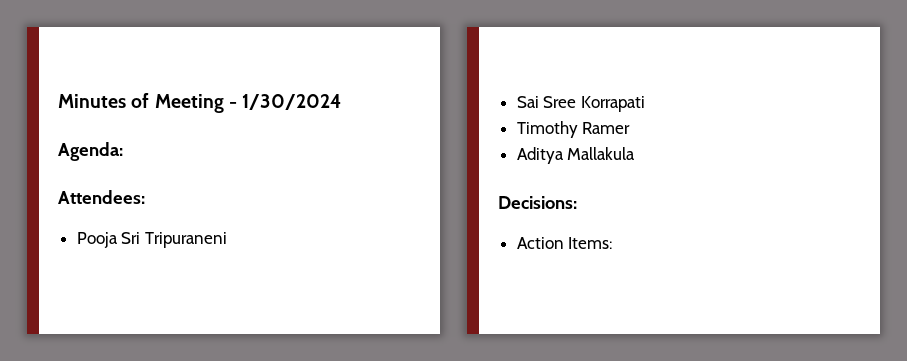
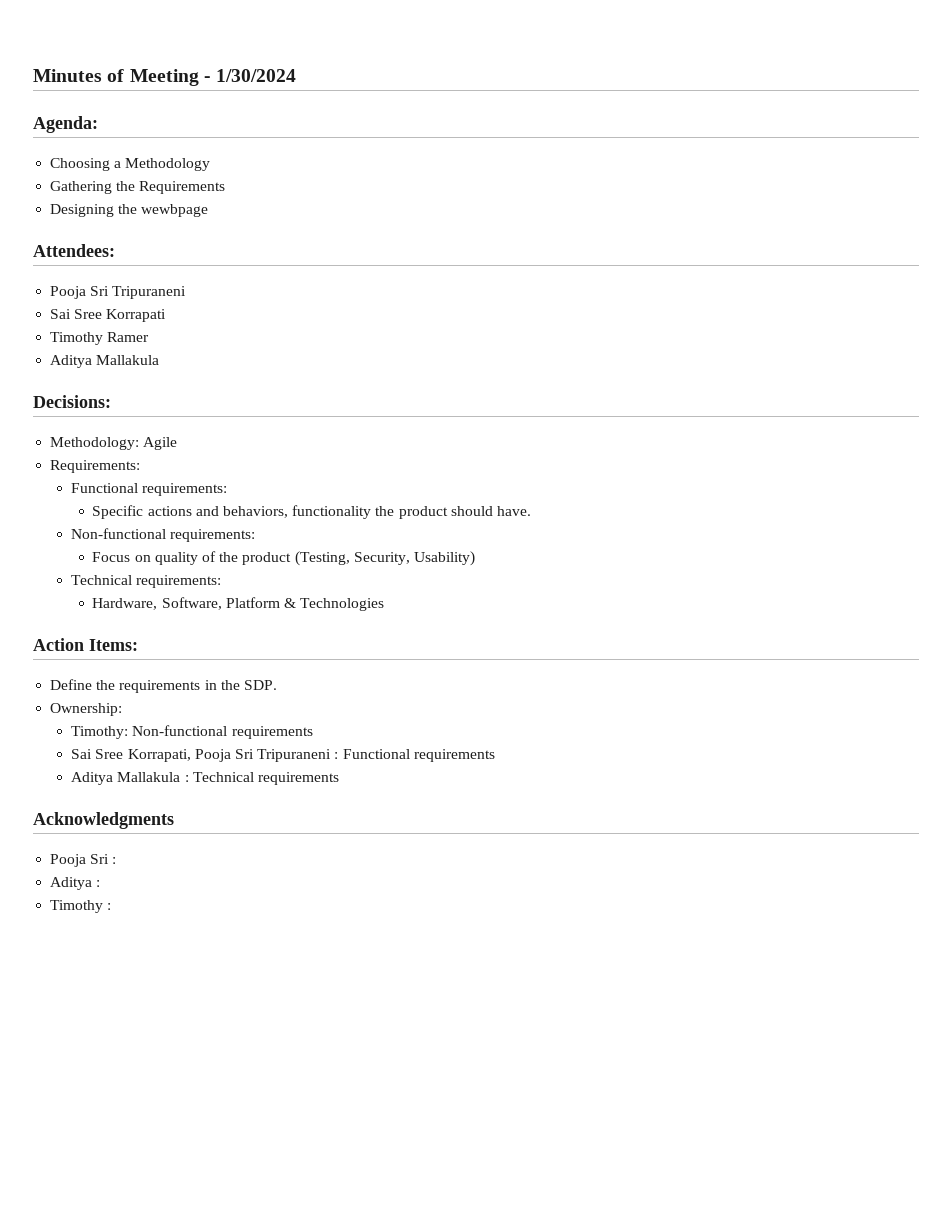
+ Choosing a Methodology
+ Gathering the Requirements
+ Designing the wewbpage
+ Methodology: Agile
+ Requirements:
+ Functional requirements:
+ Specific actions and behaviors, functionality the product should have.
+ Non-functional requirements:
+ Focus on quality of the product (Testing, Security, Usability)
+ Technical requirements:
+ Hardware, Software, Platform & Technologies
  Action Items:
+ Define the requirements in the SDP.
+ Ownership:
+ Timothy: Non-functional requirements
+ Sai Sree Korrapati, Pooja Sri Tripuraneni : Functional requirements
+ Aditya Mallakula : Technical requirements
+ Acknowledgments
+ Pooja Sri :
+ Aditya :
+ Timothy :

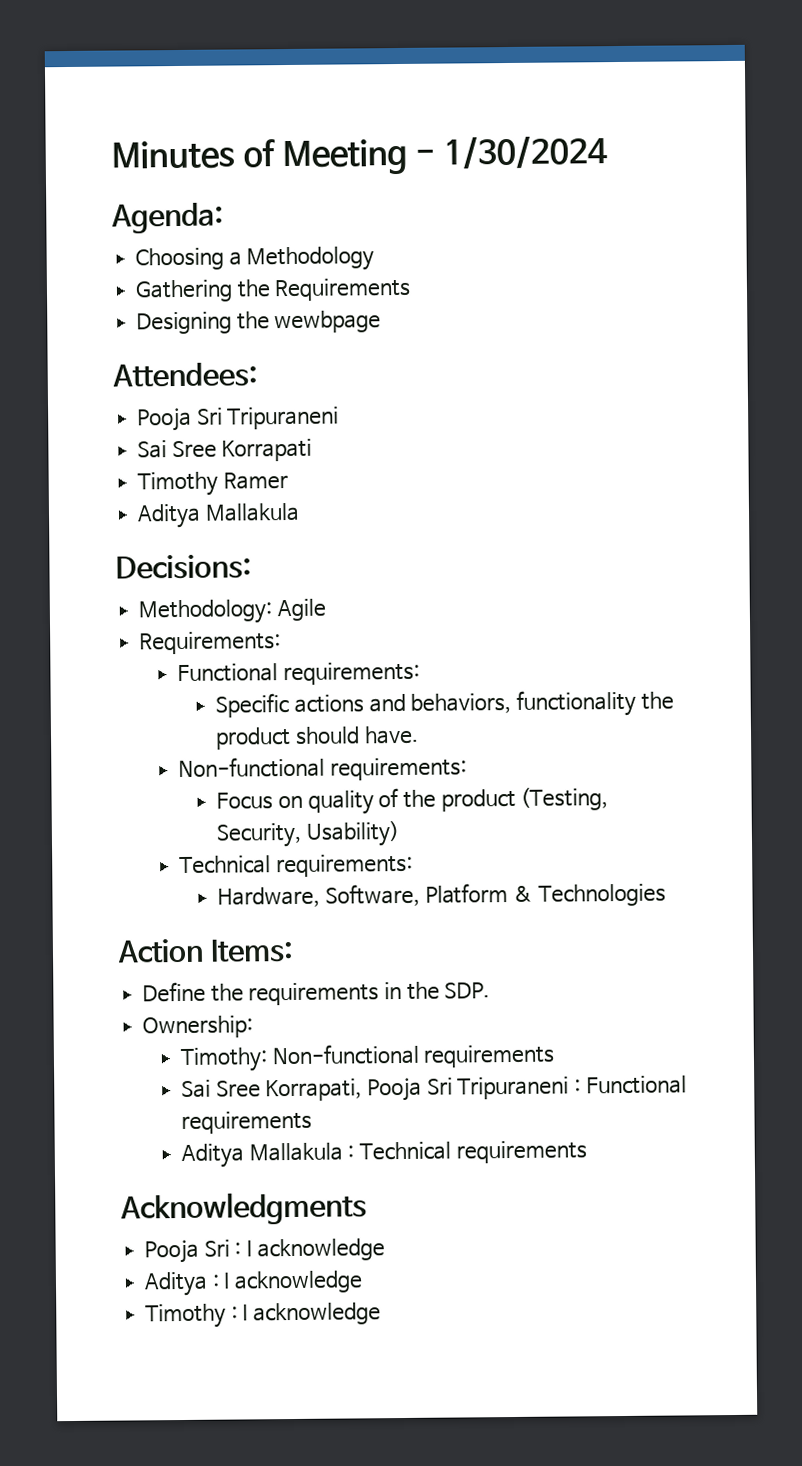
- Pooja Sri :
+ Pooja Sri : I acknowledge
- Aditya :
+ Aditya : I acknowledge
- Timothy :
+ Timothy : I acknowledge

